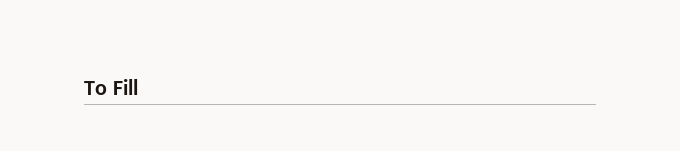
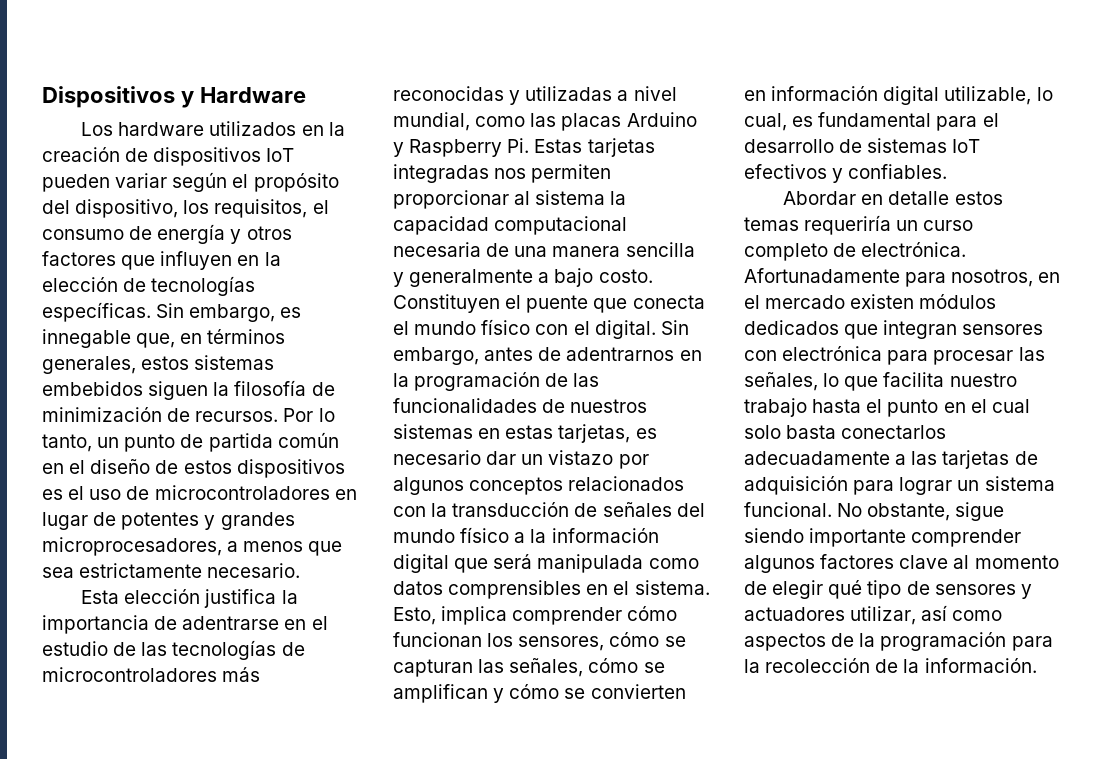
- To Fill
+ Dispositivos y Hardware
+ Los hardware utilizados en la creación de dispositivos IoT pueden variar según el propósito del dispositivo, los requisitos, el consumo de energía y otros factores que influyen en la elección de tecnologías específicas. Sin embargo, es innegable que, en términos generales, estos sistemas embebidos siguen la filosofía de minimización de recursos. Por lo tanto, un punto de partida común en el diseño de estos dispositivos es el uso de microcontroladores en lugar de potentes y grandes microprocesadores, a menos que sea estrictamente necesario.
+ Esta elección justifica la importancia de adentrarse en el estudio de las tecnologías de microcontroladores más reconocidas y utilizadas a nivel mundial, como las placas Arduino y Raspberry Pi. Estas tarjetas integradas nos permiten proporcionar al sistema la capacidad computacional necesaria de una manera sencilla y generalmente a bajo costo. Constituyen el puente que conecta el mundo físico con el digital. Sin embargo, antes de adentrarnos en la programación de las funcionalidades de nuestros sistemas en estas tarjetas, es necesario dar un vistazo por algunos conceptos relacionados con la transducción de señales del mundo físico a la información digital que será manipulada como datos comprensibles en el sistema. Esto, implica comprender cómo funcionan los sensores, cómo se capturan las señales, cómo se amplifican y cómo se convierten en información digital utilizable, lo cual, es fundamental para el desarrollo de sistemas IoT efectivos y confiables.
+ Abordar en detalle estos temas requeriría un curso completo de electrónica. Afortunadamente para nosotros, en el mercado existen módulos dedicados que integran sensores con electrónica para procesar las señales, lo que facilita nuestro trabajo hasta el punto en el cual solo basta conectarlos adecuadamente a las tarjetas de adquisición para lograr un sistema funcional. No obstante, sigue siendo importante comprender algunos factores clave al momento de elegir qué tipo de sensores y actuadores utilizar, así como aspectos de la programación para la recolección de la información.

